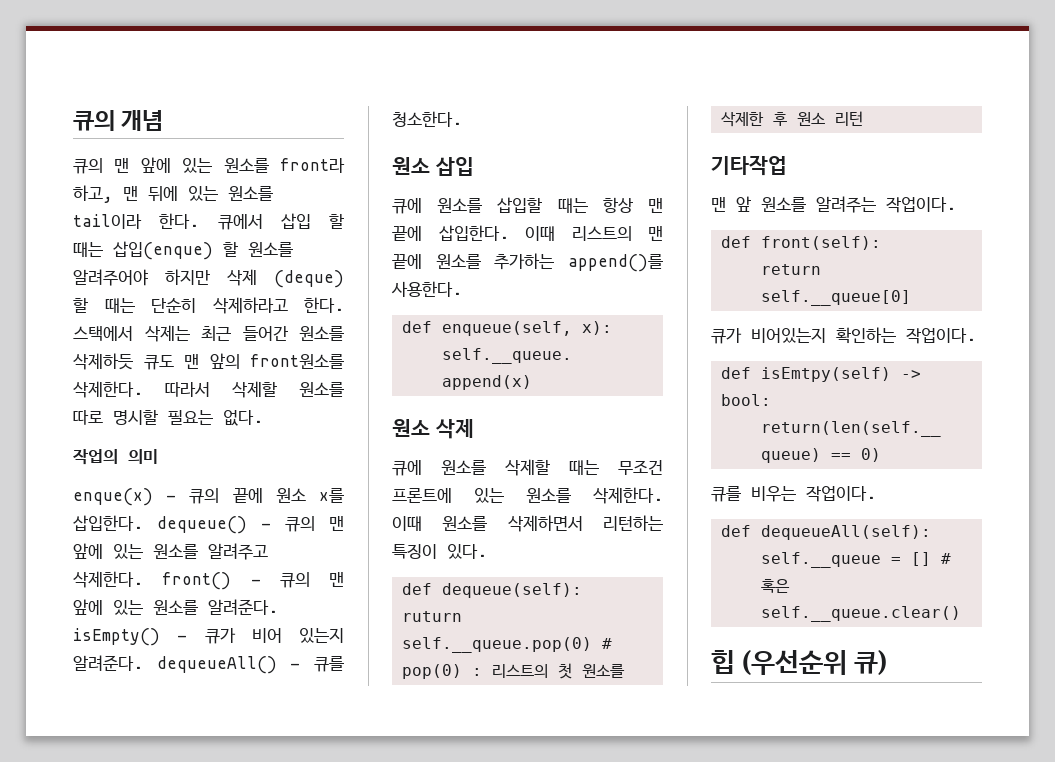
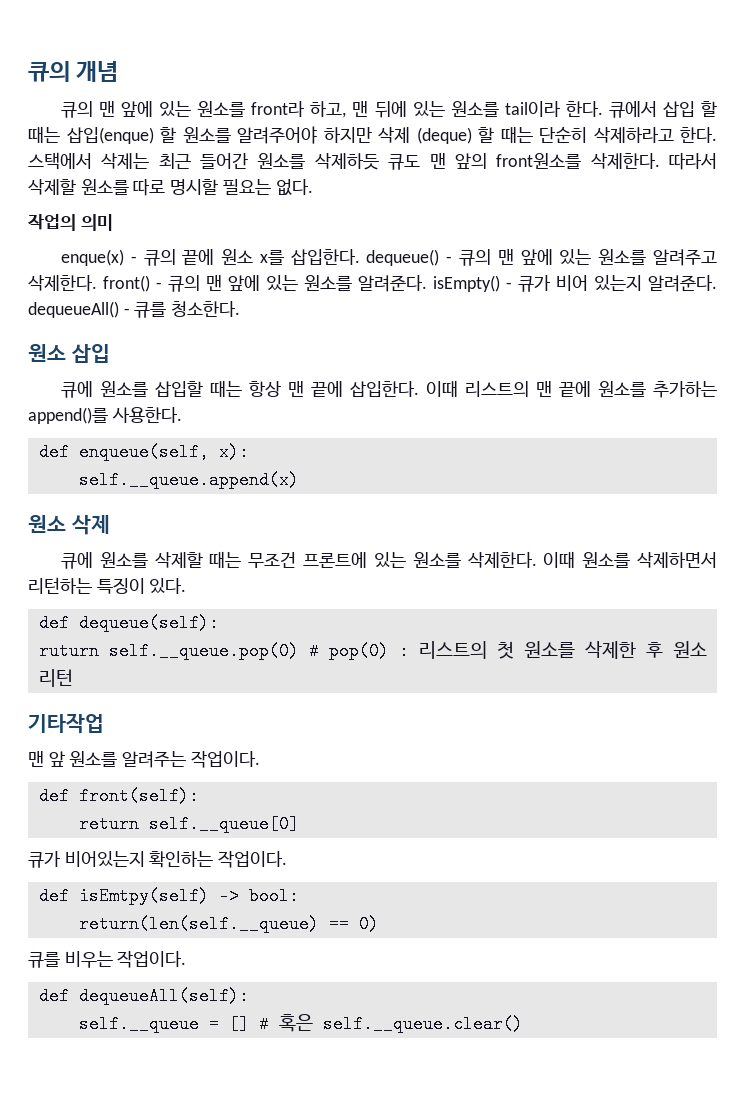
- 힙 (우선순위 큐)

